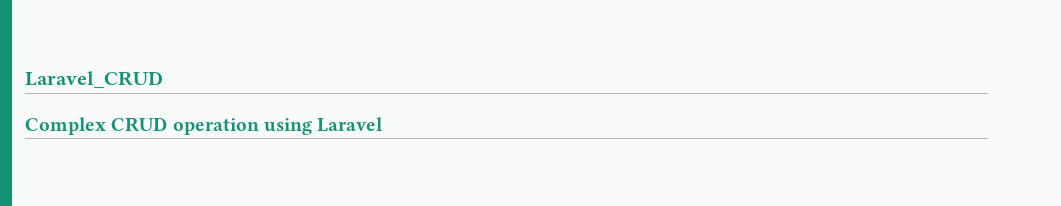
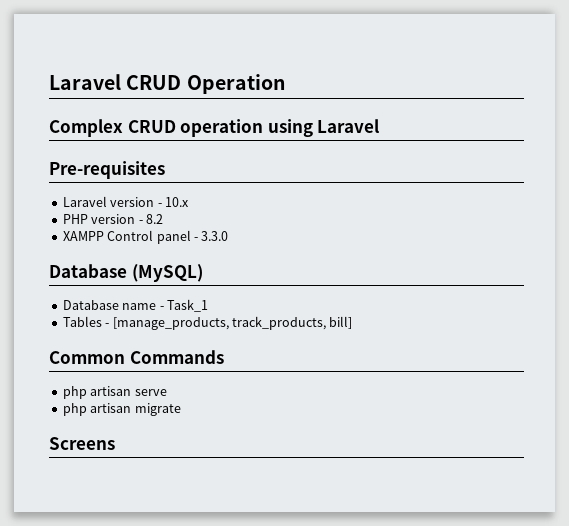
- Laravel_CRUD
+ Laravel CRUD Operation
+ Pre-requisites
+ Laravel version - 10.x
+ PHP version - 8.2
+ XAMPP Control panel - 3.3.0
+ Database (MySQL)
+ Database name - Task_1
+ Tables - [manage_products, track_products, bill]
+ Common Commands
+ php artisan serve
+ php artisan migrate
+ Screens

